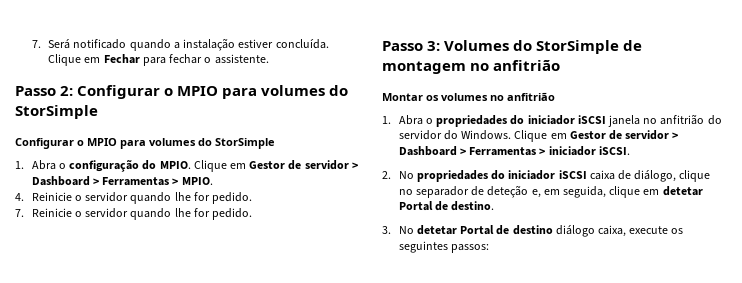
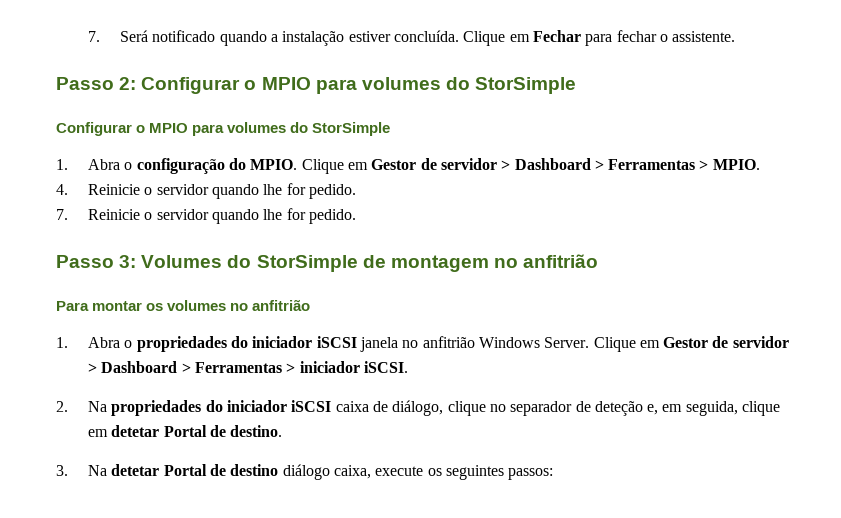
- Montar os volumes no anfitrião
+ Para montar os volumes no anfitrião
- 1. Abra o propriedades do iniciador iSCSI janela no anfitrião do servidor do Windows.
+ 1. Abra o propriedades do iniciador iSCSI janela no anfitrião Windows Server.
- 2. No propriedades do iniciador iSCSI caixa de diálogo, clique no separador de deteção e, em seguida, clique em detetar Portal de destino.
+ 2. Na propriedades do iniciador iSCSI caixa de diálogo, clique no separador de deteção e, em seguida, clique em detetar Portal de destino.
- 3. No detetar Portal de destino diálogo caixa, execute os seguintes passos:
+ 3. Na detetar Portal de destino diálogo caixa, execute os seguintes passos:

